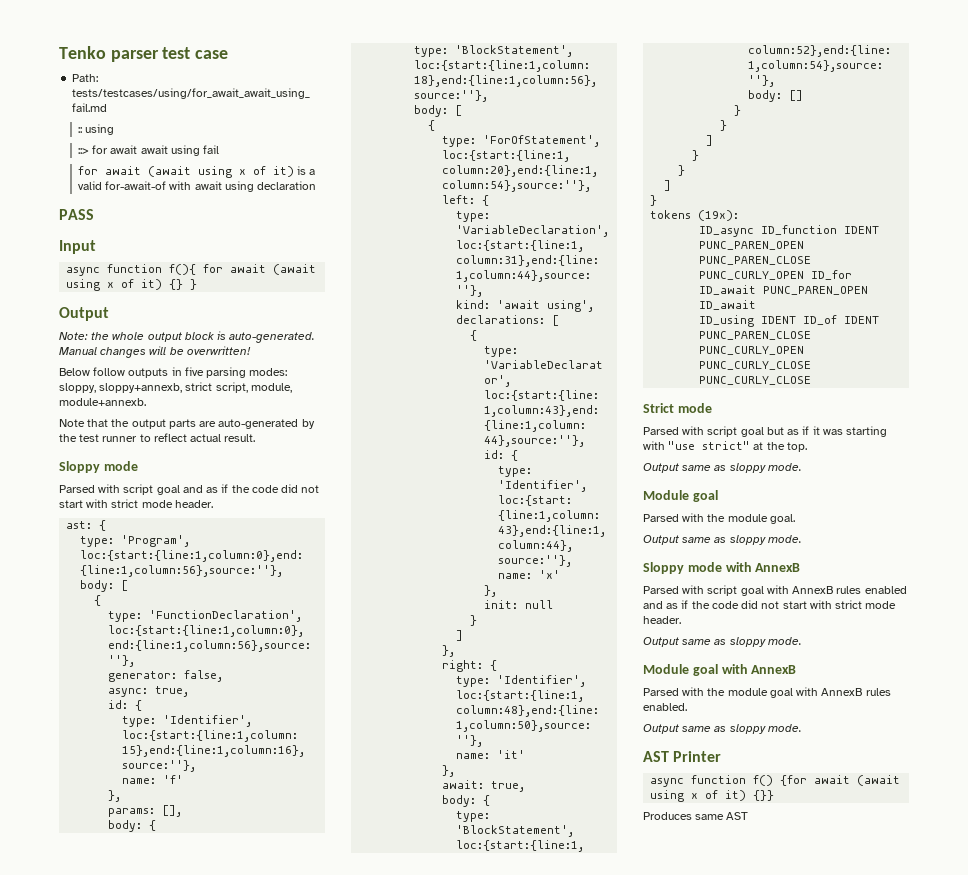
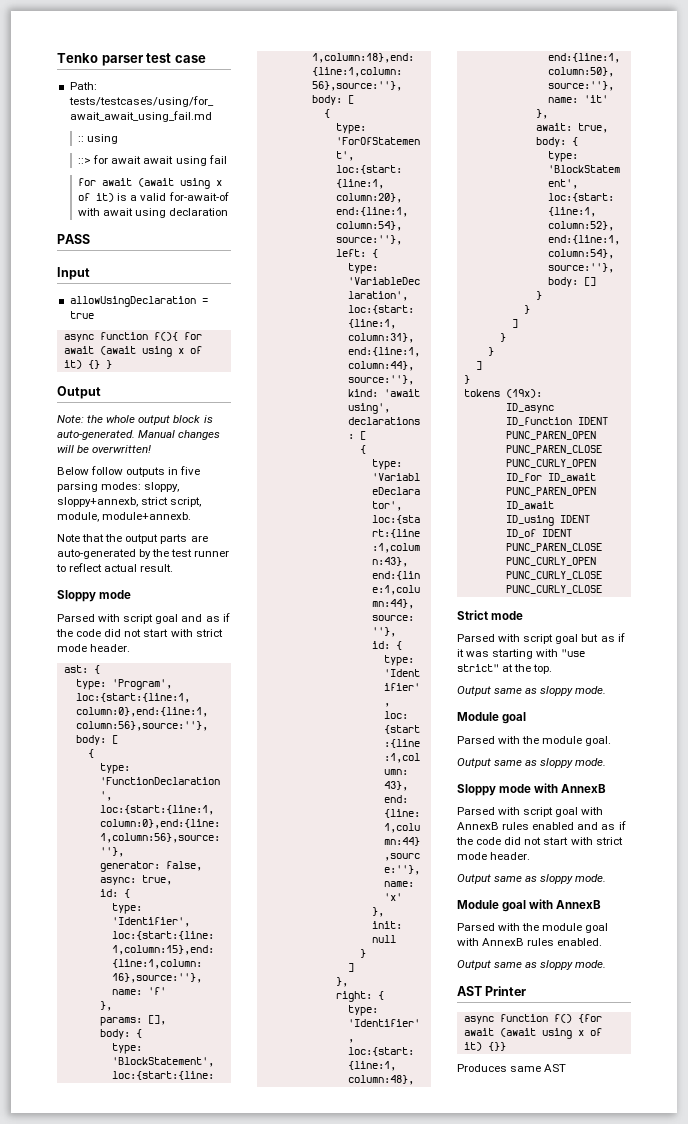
+ allowUsingDeclaration = true

